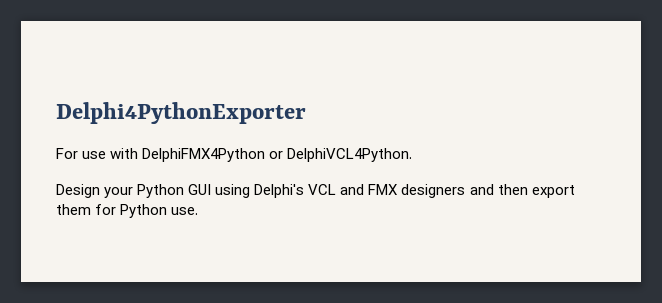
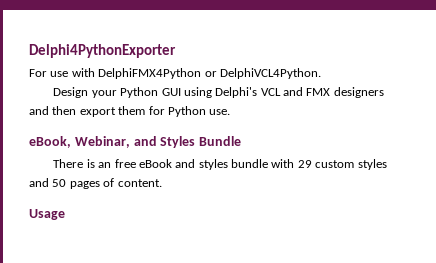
+ eBook, Webinar, and Styles Bundle
+ There is an free eBook and styles bundle with 29 custom styles and 50 pages of content.
+ Usage

